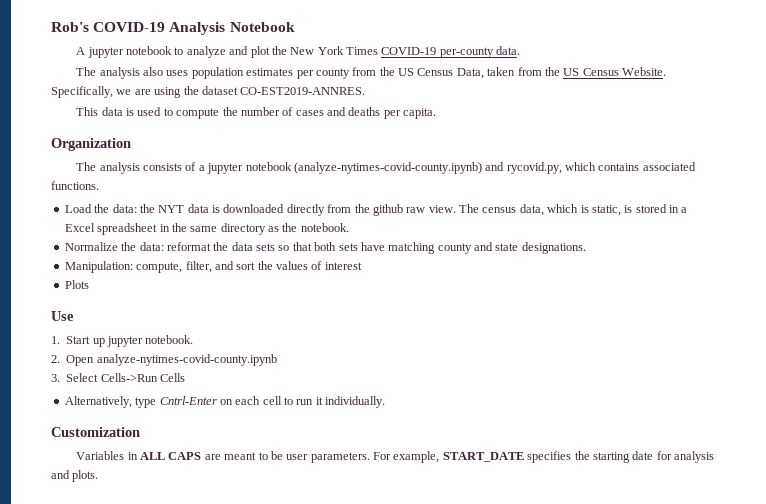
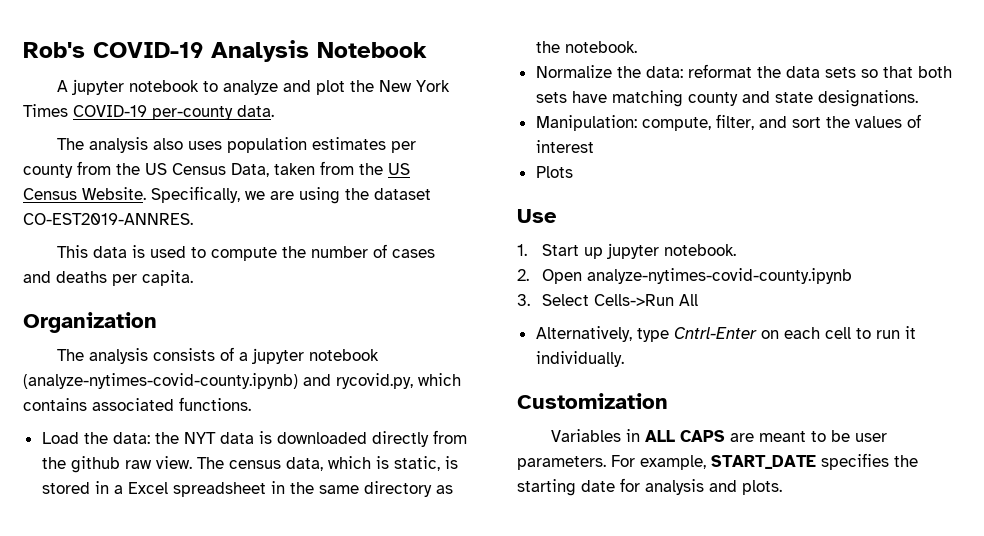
- 3. Select Cells->Run Cells
+ 3. Select Cells->Run All

